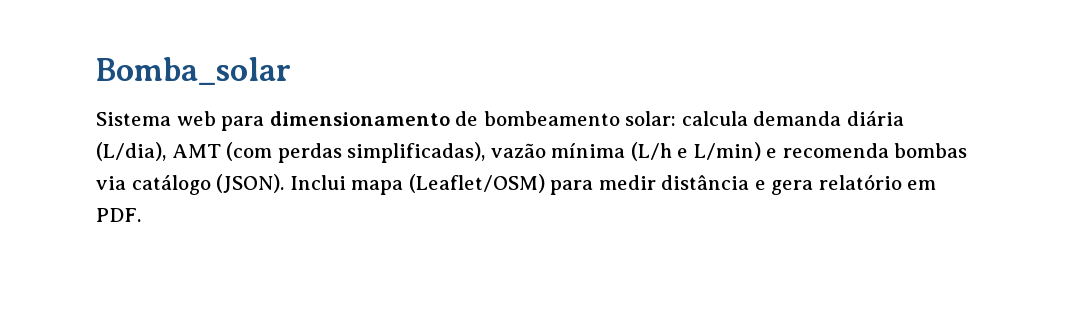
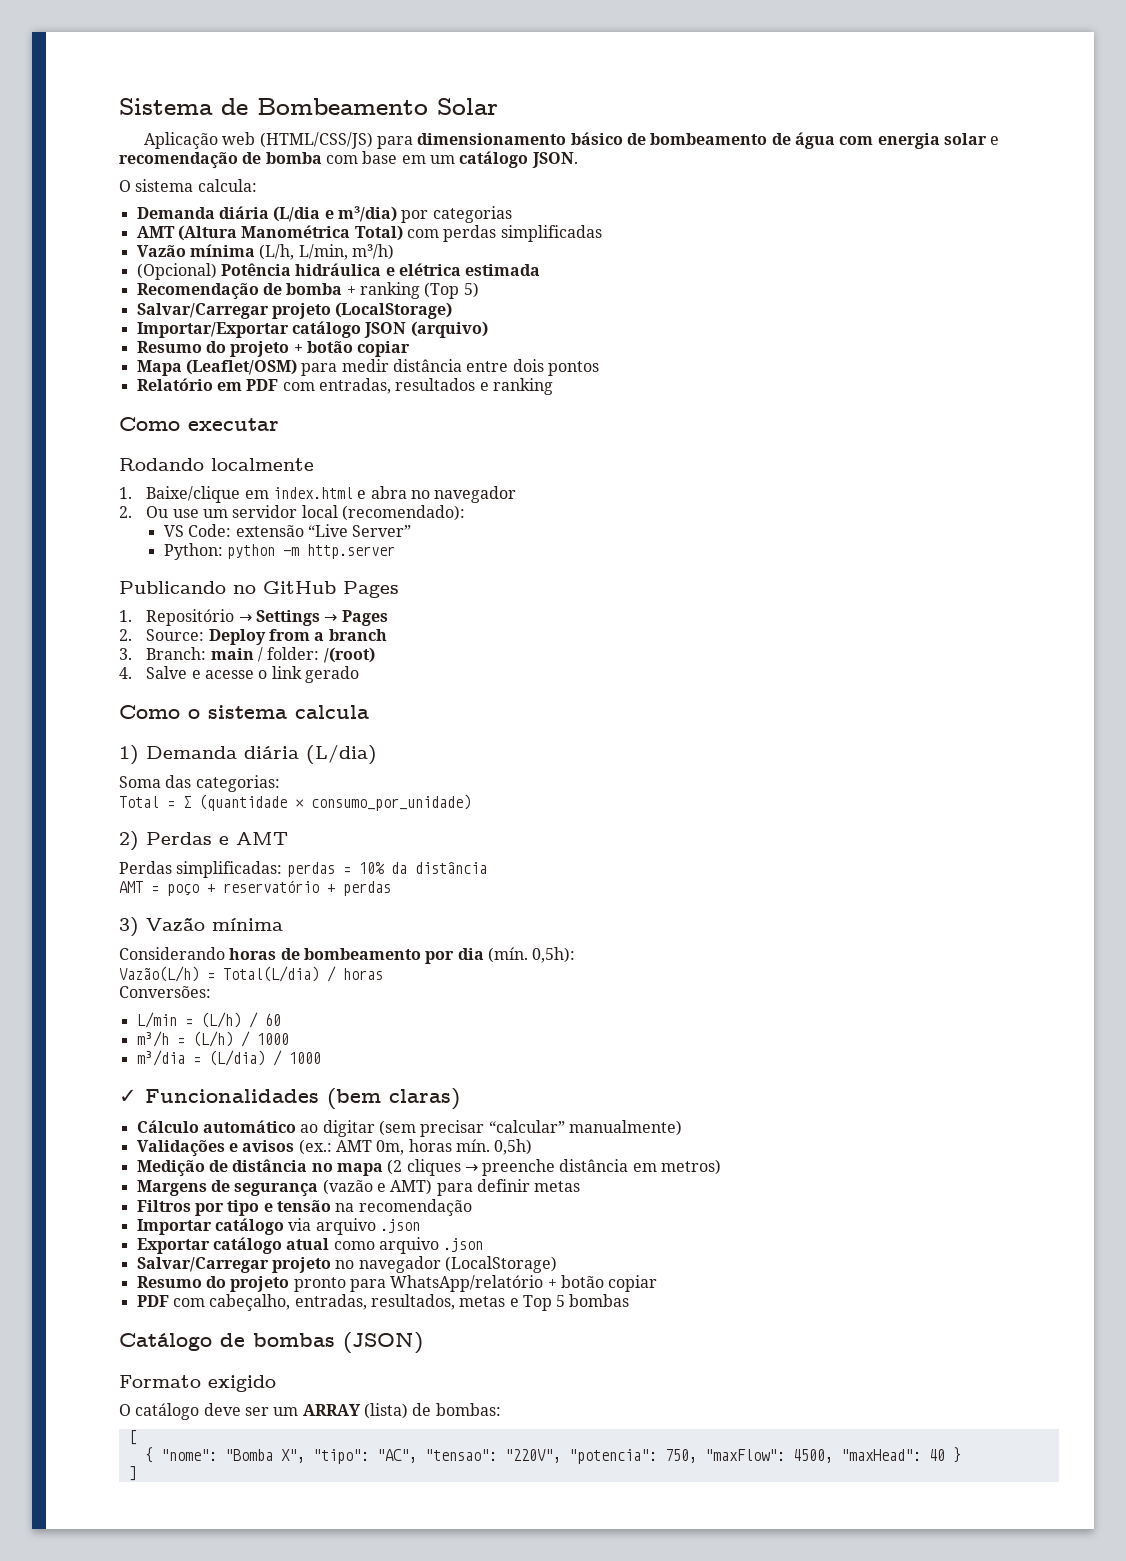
- Bomba_solar
- Sistema web para dimensionamento de bombeamento solar: calcula demanda diária (L/dia), AMT (com perdas simplificadas), vazão mínima (L/h e L/min) e recomenda bombas via catálogo (JSON). Inclui mapa (Leaflet/OSM) para medir distância e gera relatório em PDF.
+ Sistema de Bombeamento Solar
+ Aplicação web (HTML/CSS/JS) para dimensionamento básico de bombeamento de água com energia solar e recomendação de bomba com base em um catálogo JSON.
+ O sistema calcula:
+ Demanda diária (L/dia e m³/dia) por categorias
+ AMT (Altura Manométrica Total) com perdas simplificadas
+ Vazão mínima (L/h, L/min, m³/h)
+ (Opcional) Potência hidráulica e elétrica estimada
+ Recomendação de bomba + ranking (Top 5)
+ Salvar/Carregar projeto (LocalStorage)
+ Importar/Exportar catálogo JSON (arquivo)
+ Resumo do projeto + botão copiar
+ Mapa (Leaflet/OSM) para medir distância entre dois pontos
+ Relatório em PDF com entradas, resultados e ranking
+ Como executar
+ Rodando localmente
+ 1. Baixe/clique em index.html e abra no navegador
+ 2. Ou use um servidor local (recomendado):
+ VS Code: extensão “Live Server”
+ Python: python -m http.server
+ Publicando no GitHub Pages
+ 1. Repositório → Settings → Pages
+ 2. Source: Deploy from a branch
+ 3. Branch: main / folder: /(root)
+ 4. Salve e acesse o link gerado
+ Como o sistema calcula
+ 1) Demanda diária (L/dia)
+ Soma das categorias:
+ Total = Σ (quantidade × consumo_por_unidade)
+ 2) Perdas e AMT
+ Perdas simplificadas: perdas = 10% da distância
+ AMT = poço + reservatório + perdas
+ 3) Vazão mínima
+ Considerando horas de bombeamento por dia (mín. 0,5h):
+ Vazão(L/h) = Total(L/dia) / horas
+ Conversões:
+ L/min = (L/h) / 60
+ m³/h = (L/h) / 1000
+ m³/dia = (L/dia) / 1000
+ ✓ Funcionalidades (bem claras)
+ Cálculo automático ao digitar (sem precisar “calcular” manualmente)
+ Validações e avisos (ex.: AMT 0m, horas mín. 0,5h)
+ Medição de distância no mapa (2 cliques → preenche distância em metros)
+ Margens de segurança (vazão e AMT) para definir metas
+ Filtros por tipo e tensão na recomendação
+ Importar catálogo via arquivo .json
+ Exportar catálogo atual como arquivo .json
+ Salvar/Carregar projeto no navegador (LocalStorage)
+ Resumo do projeto pronto para WhatsApp/relatório + botão copiar
+ PDF com cabeçalho, entradas, resultados, metas e Top 5 bombas
+ Catálogo de bombas (JSON)
+ Formato exigido
+ O catálogo deve ser um ARRAY (lista) de bombas:
+ [
+ { "nome": "Bomba X", "tipo": "AC", "tensao": "220V", "potencia": 750, "maxFlow": 4500, "maxHead": 40 }
+ ]

